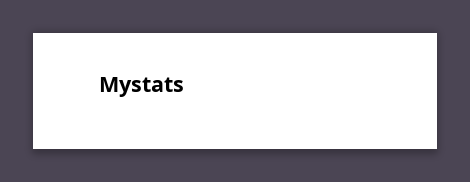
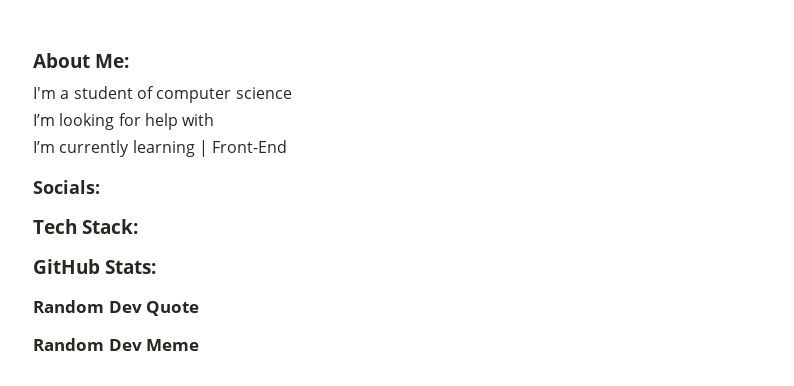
- Mystats
+ About Me:
+ I'm a student of computer science
+ I’m looking for help with
+ I’m currently learning | Front-End
+ Socials:
+ Tech Stack:
+ GitHub Stats:
+ Random Dev Quote
+ Random Dev Meme

